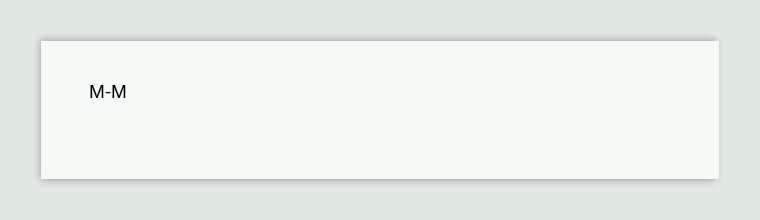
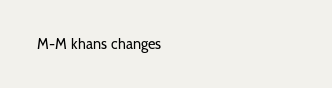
- M-M
+ M-M khans changes

